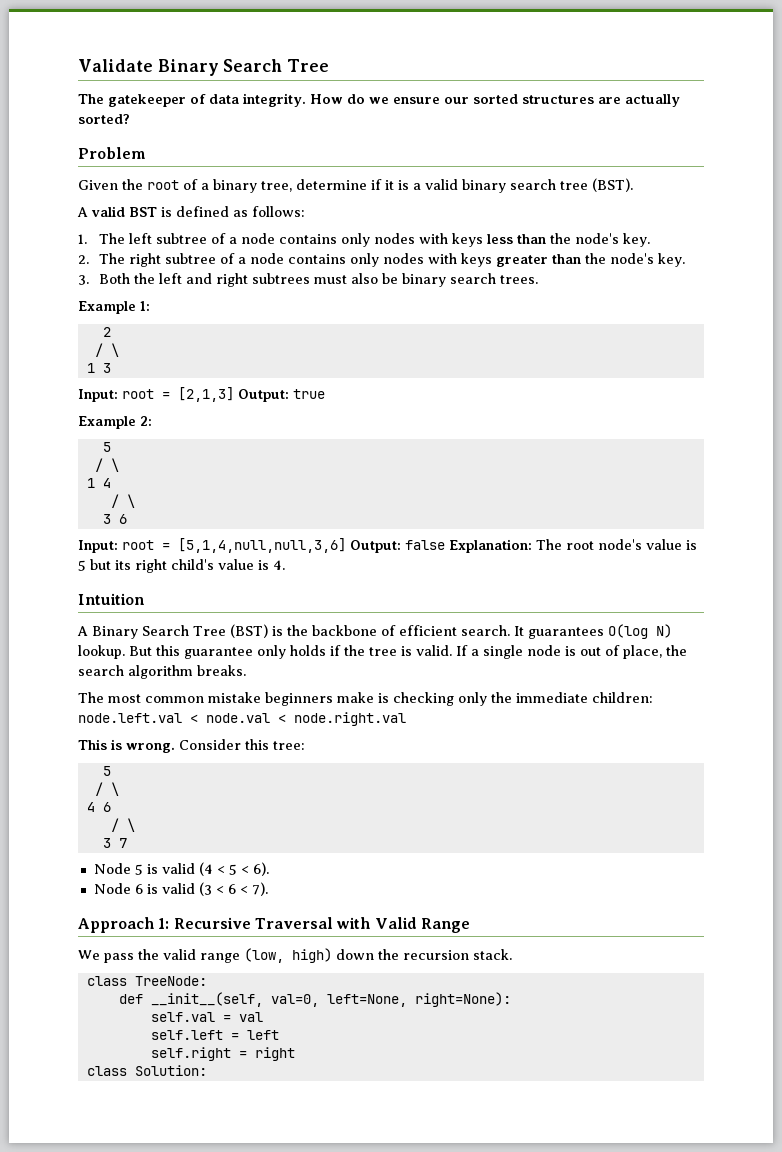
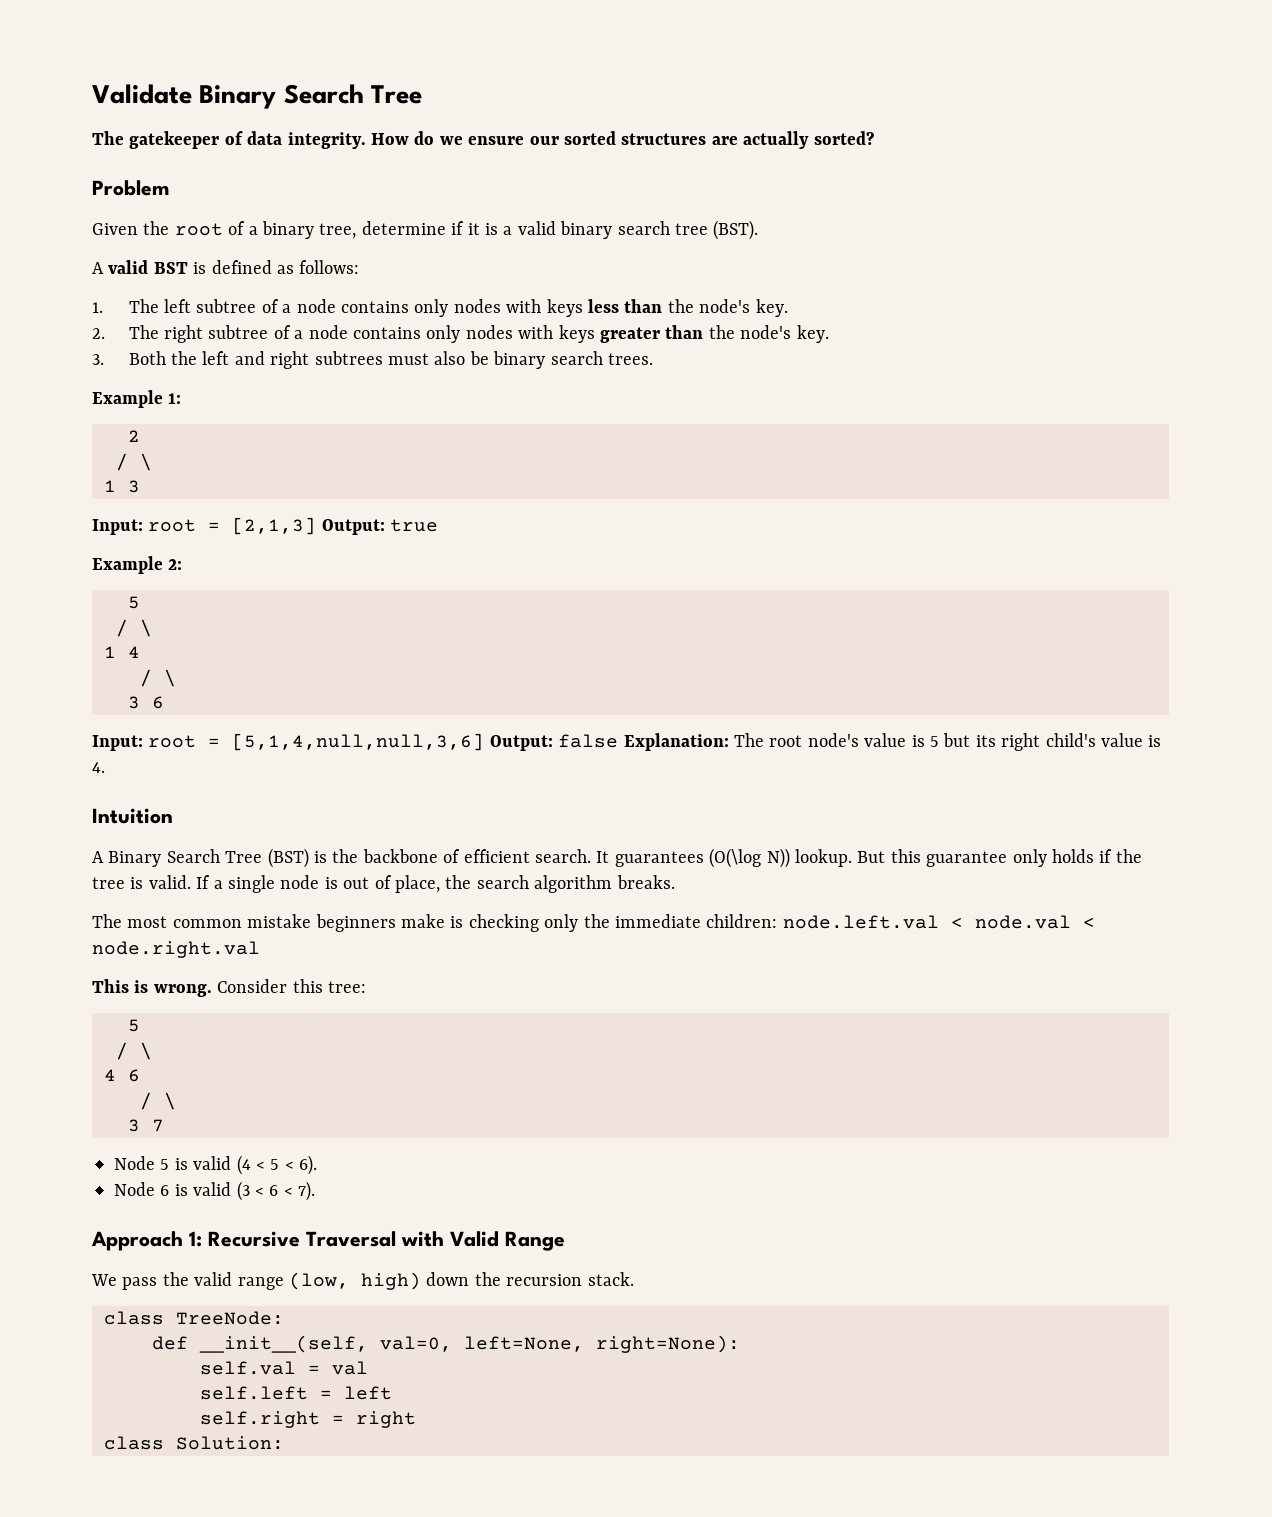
- It guarantees O(log N) lookup.
+ It guarantees (O(\log N)) lookup.

